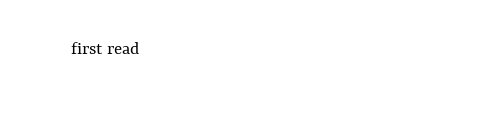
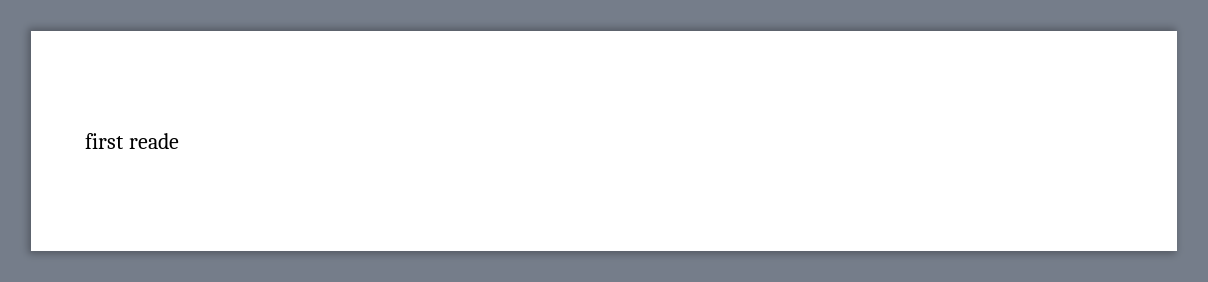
- first read
+ first reade

